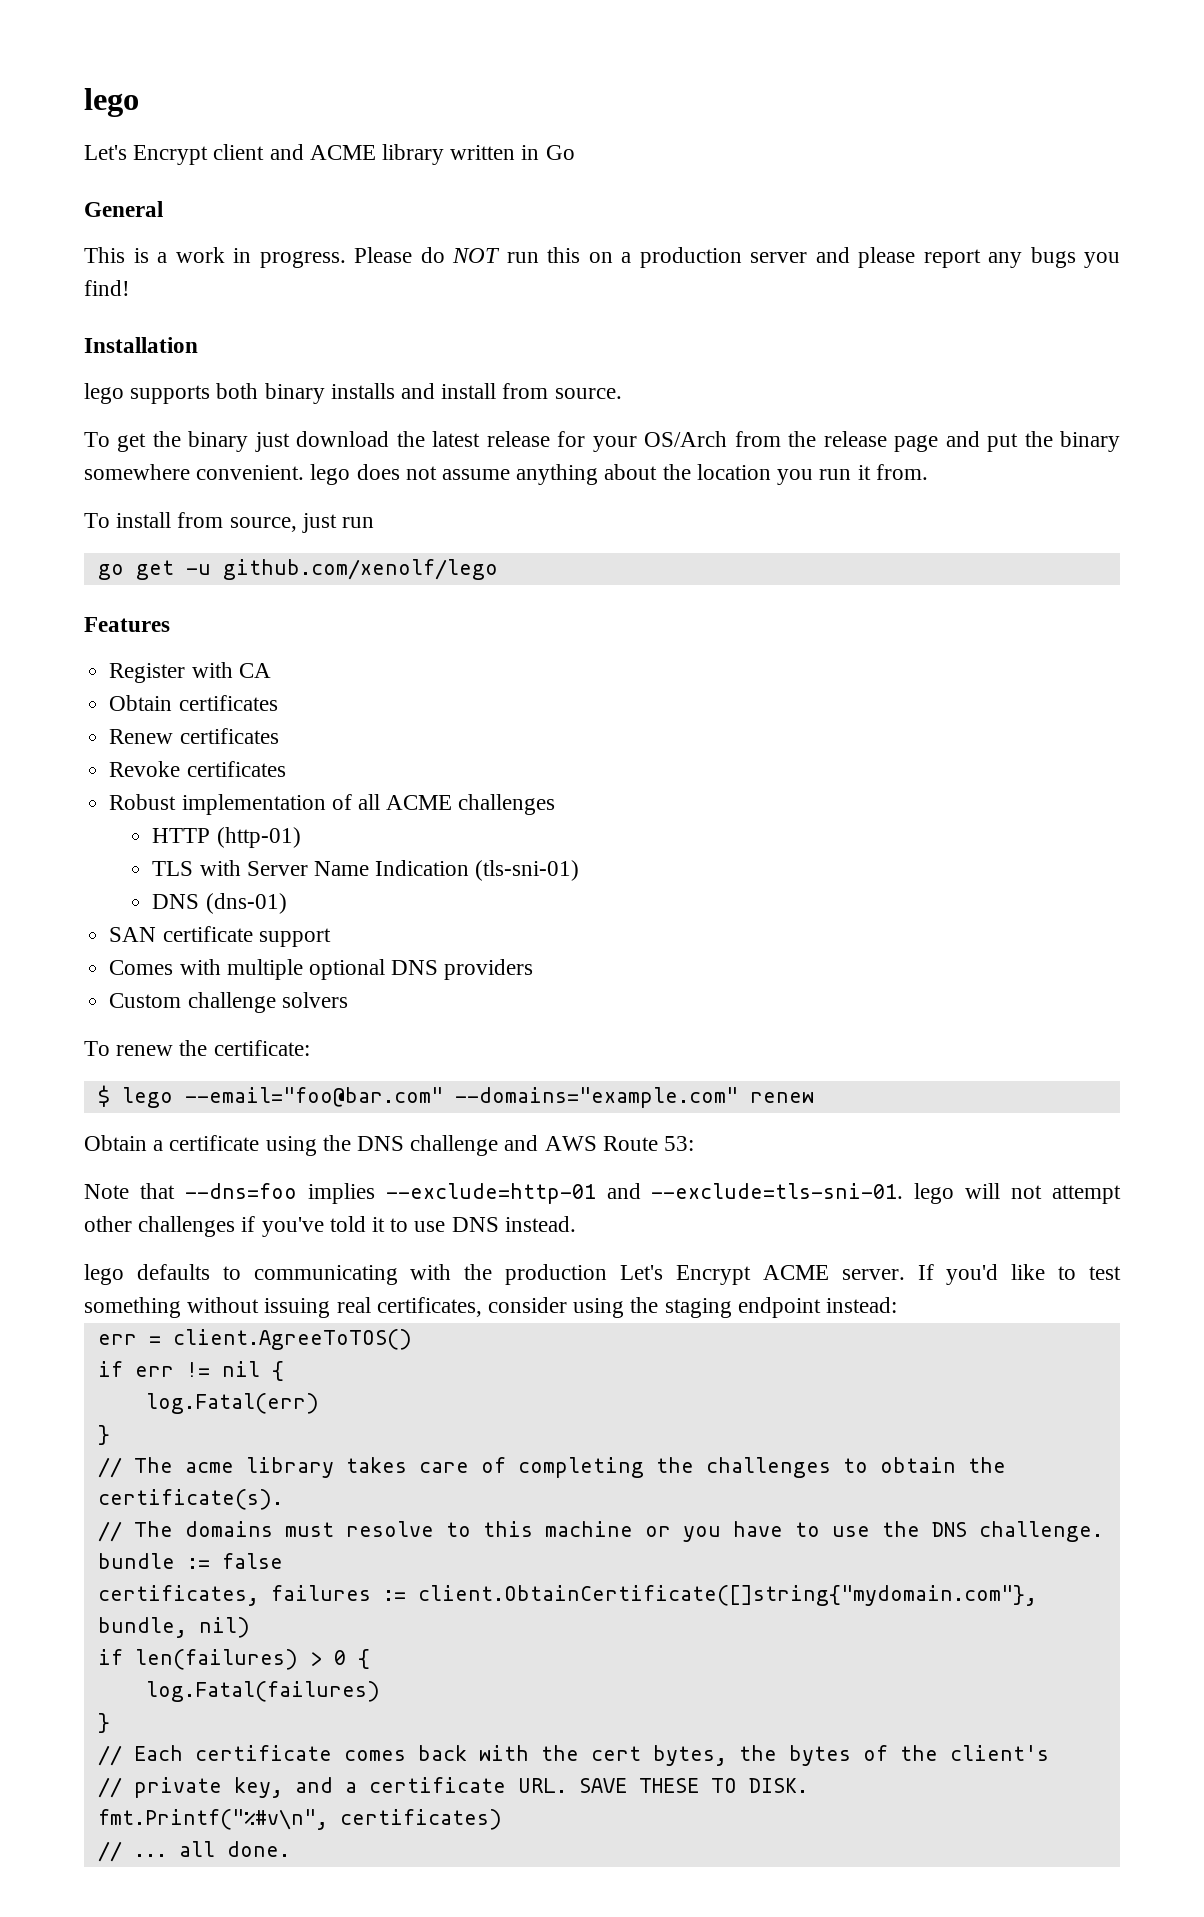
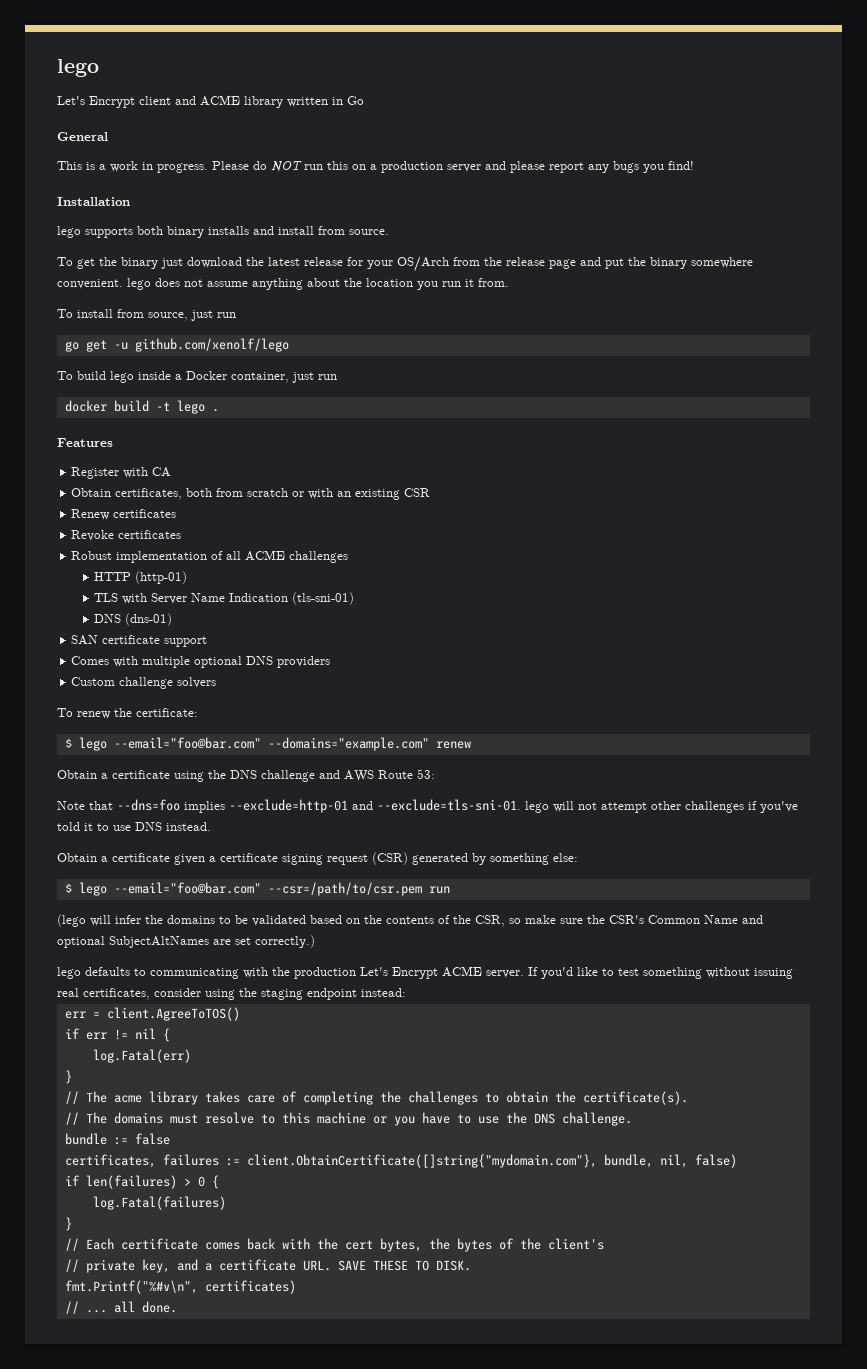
+ To build lego inside a Docker container, just run
+ docker build -t lego .
- Obtain certificates
+ Obtain certificates, both from scratch or with an existing CSR
+ Obtain a certificate given a certificate signing request (CSR) generated by something else:
+ $ lego --email="foo@bar.com" --csr=/path/to/csr.pem run
+ (lego will infer the domains to be validated based on the contents of the CSR, so make sure the CSR's Common Name and optional SubjectAltNames are set correctly.)
- certificates, failures := client.ObtainCertificate([]string{"mydomain.com"}, bundle, nil)
+ certificates, failures := client.ObtainCertificate([]string{"mydomain.com"}, bundle, nil, false)

